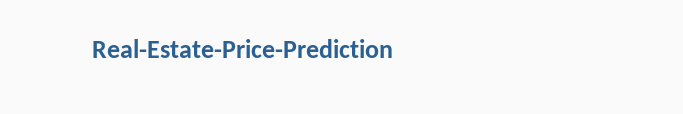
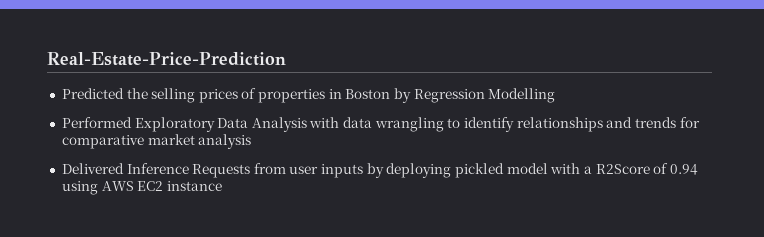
+ Predicted the selling prices of properties in Boston by Regression Modelling
+ Performed Exploratory Data Analysis with data wrangling to identify relationships and trends for comparative market analysis
+ Delivered Inference Requests from user inputs by deploying pickled model with a R2Score of 0.94 using AWS EC2 instance

